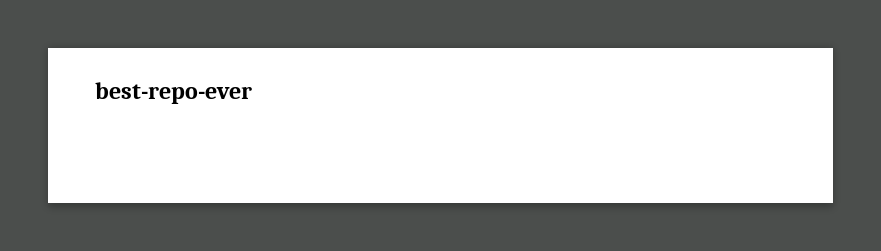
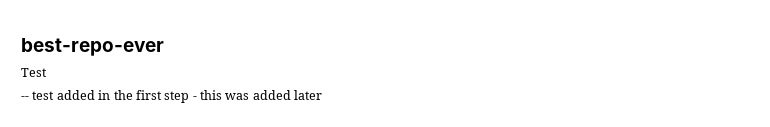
+ Test
+ -- test added in the first step - this was added later

